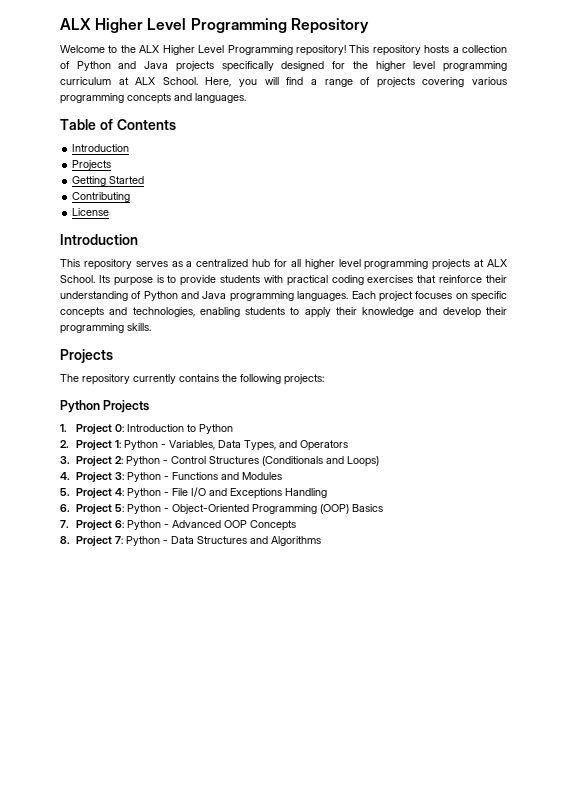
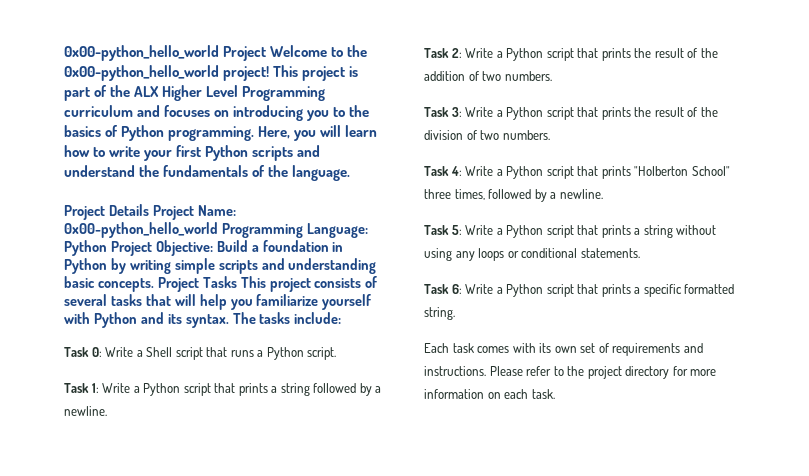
- ALX Higher Level Programming Repository
- Welcome to the ALX Higher Level Programming repository! This repository hosts a collection of Python and Java projects specifically designed for the higher level programming curriculum at ALX School. Here, you will find a range of projects covering various programming concepts and languages.
- Table of Contents
- Introduction
- Projects
- Getting Started
- Contributing
- License
- Introduction
- This repository serves as a centralized hub for all higher level programming projects at ALX School. Its purpose is to provide students with practical coding exercises that reinforce their understanding of Python and Java programming languages. Each project focuses on specific concepts and technologies, enabling students to apply their knowledge and develop their programming skills.
- Projects
- The repository currently contains the following projects:
- Python Projects
- 1. Project 0: Introduction to Python
- 2. Project 1: Python - Variables, Data Types, and Operators
- 3. Project 2: Python - Control Structures (Conditionals and Loops)
- 4. Project 3: Python - Functions and Modules
- 5. Project 4: Python - File I/O and Exceptions Handling
- 6. Project 5: Python - Object-Oriented Programming (OOP) Basics
- 7. Project 6: Python - Advanced OOP Concepts
- 8. Project 7: Python - Data Structures and Algorithms
+ 0x00-python_hello_world Project Welcome to the 0x00-python_hello_world project! This project is part of the ALX Higher Level Programming curriculum and focuses on introducing you to the basics of Python programming. Here, you will learn how to write your first Python scripts and understand the fundamentals of the language.
+ Project Details Project Name: 0x00-python_hello_world Programming Language: Python Project Objective: Build a foundation in Python by writing simple scripts and understanding basic concepts. Project Tasks This project consists of several tasks that will help you familiarize yourself with Python and its syntax. The tasks include:
+ Task 0: Write a Shell script that runs a Python script.
+ Task 1: Write a Python script that prints a string followed by a newline.
+ Task 2: Write a Python script that prints the result of the addition of two numbers.
+ Task 3: Write a Python script that prints the result of the division of two numbers.
+ Task 4: Write a Python script that prints "Holberton School" three times, followed by a newline.
+ Task 5: Write a Python script that prints a string without using any loops or conditional statements.
+ Task 6: Write a Python script that prints a specific formatted string.
+ Each task comes with its own set of requirements and instructions. Please refer to the project directory for more information on each task.

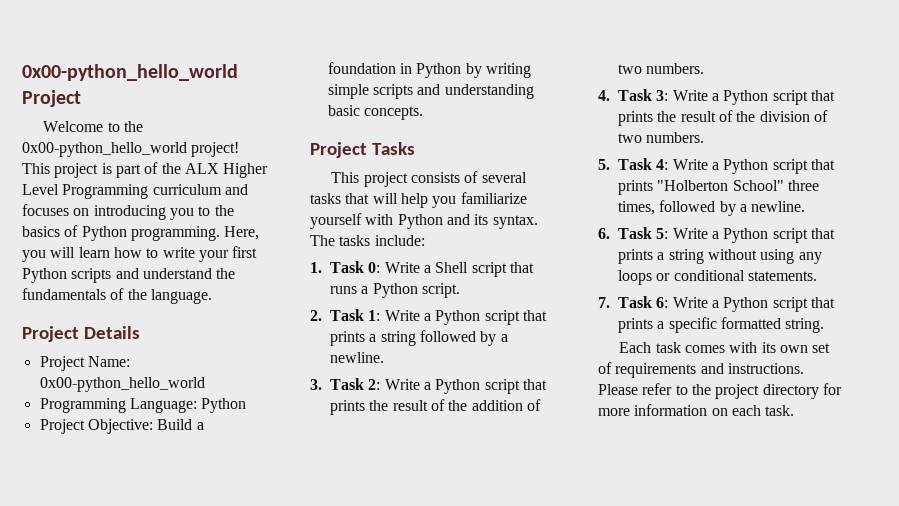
- 0x00-python_hello_world Project Welcome to the 0x00-python_hello_world project!
+ 0x00-python_hello_world Project
+ Welcome to the 0x00-python_hello_world project!
- Project Details Project Name: 0x00-python_hello_world Programming Language: Python Project Objective: Build a foundation in Python by writing simple scripts and understanding basic concepts. Project Tasks This project consists of several tasks that will help you familiarize yourself with Python and its syntax.
+ Project Details
+ Project Name: 0x00-python_hello_world
+ Programming Language: Python
+ Project Objective: Build a foundation in Python by writing simple scripts and understanding basic concepts.
+ Project Tasks
+ This project consists of several tasks that will help you familiarize yourself with Python and its syntax.
- Task 0: Write a Shell script that runs a Python script.
+ 1. Task 0: Write a Shell script that runs a Python script.
- Task 1: Write a Python script that prints a string followed by a newline.
+ 2. Task 1: Write a Python script that prints a string followed by a newline.
- Task 2: Write a Python script that prints the result of the addition of two numbers.
+ 3. Task 2: Write a Python script that prints the result of the addition of two numbers.
- Task 3: Write a Python script that prints the result of the division of two numbers.
+ 4. Task 3: Write a Python script that prints the result of the division of two numbers.
- Task 4: Write a Python script that prints "Holberton School" three times, followed by a newline.
+ 5. Task 4: Write a Python script that prints "Holberton School" three times, followed by a newline.
- Task 5: Write a Python script that prints a string without using any loops or conditional statements.
+ 6. Task 5: Write a Python script that prints a string without using any loops or conditional statements.
- Task 6: Write a Python script that prints a specific formatted string.
+ 7. Task 6: Write a Python script that prints a specific formatted string.

